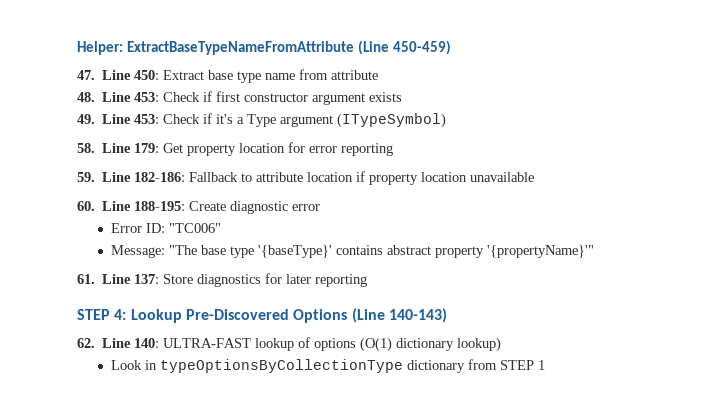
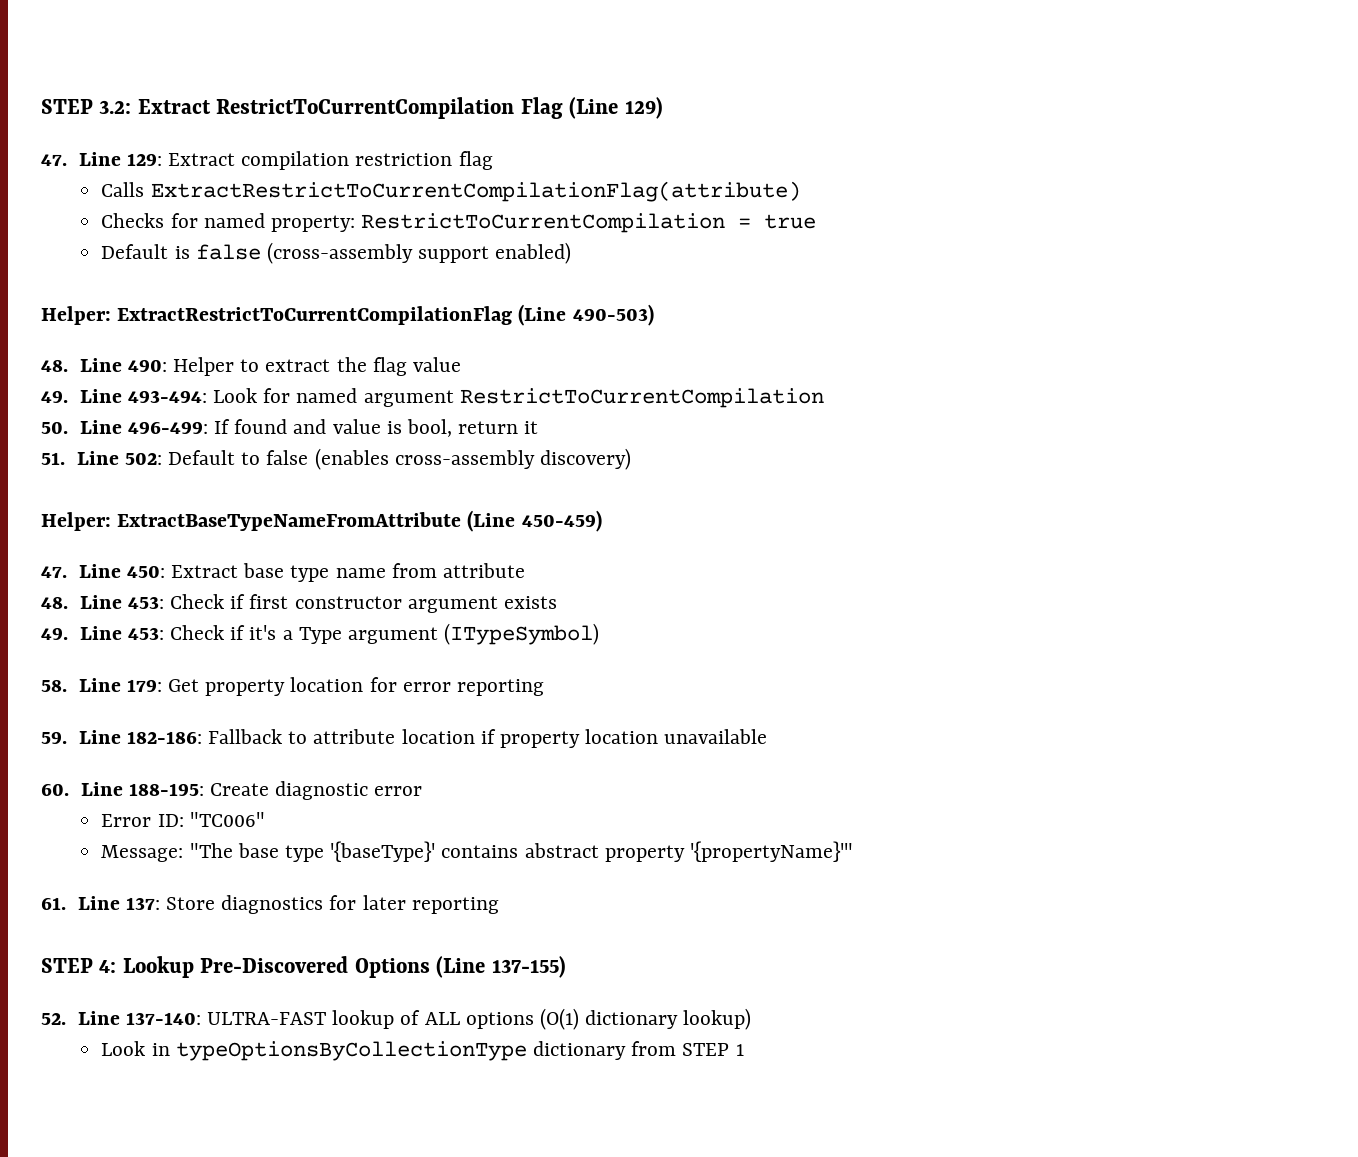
+ STEP 3.2: Extract RestrictToCurrentCompilation Flag (Line 129)
+ 47. Line 129: Extract compilation restriction flag
+ Calls ExtractRestrictToCurrentCompilationFlag(attribute)
+ Checks for named property: RestrictToCurrentCompilation = true
+ Default is false (cross-assembly support enabled)
+ Helper: ExtractRestrictToCurrentCompilationFlag (Line 490-503)
+ 48. Line 490: Helper to extract the flag value
+ 49. Line 493-494: Look for named argument RestrictToCurrentCompilation
+ 50. Line 496-499: If found and value is bool, return it
+ 51. Line 502: Default to false (enables cross-assembly discovery)
- STEP 4: Lookup Pre-Discovered Options (Line 140-143)
- 62. Line 140: ULTRA-FAST lookup of options (O(1) dictionary lookup)
+ STEP 4: Lookup Pre-Discovered Options (Line 137-155)
+ 52. Line 137-140: ULTRA-FAST lookup of ALL options (O(1) dictionary lookup)

